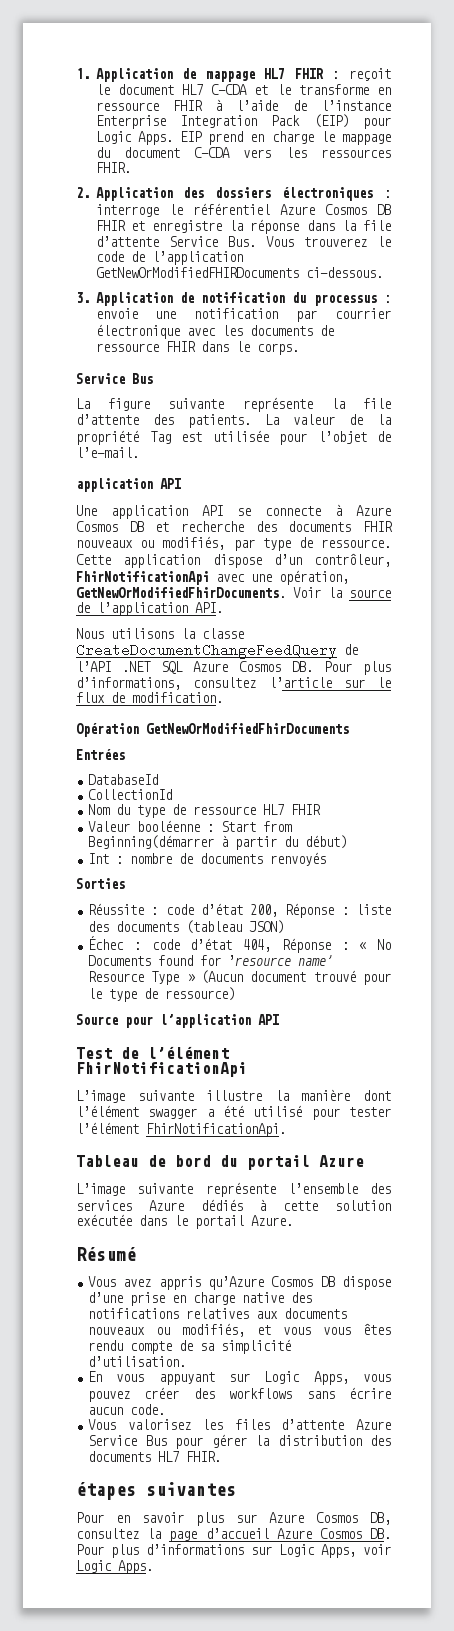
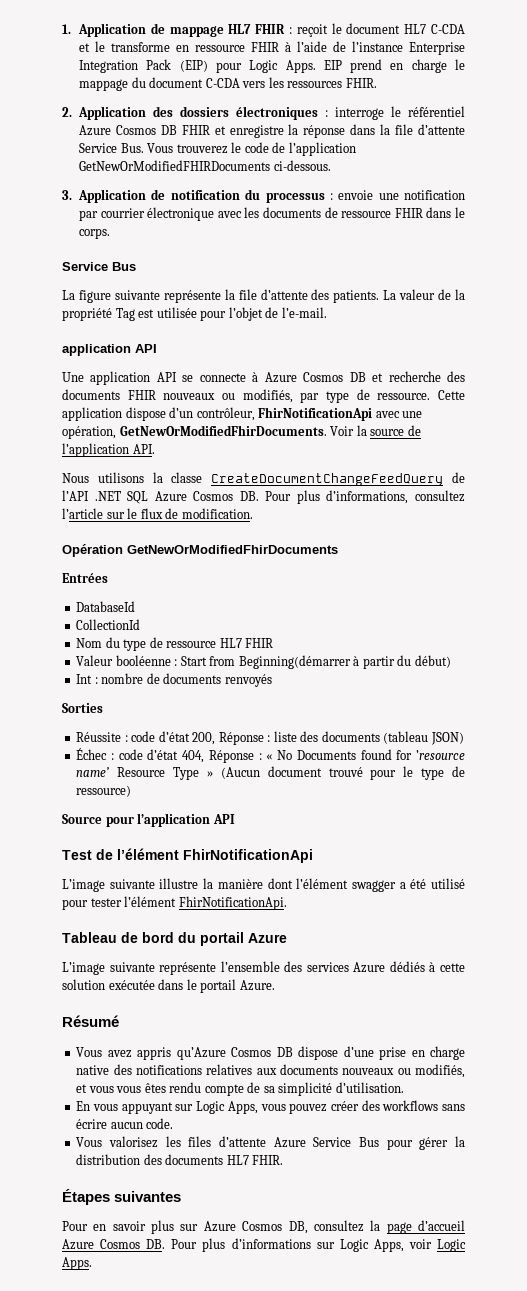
- étapes suivantes
+ Étapes suivantes

